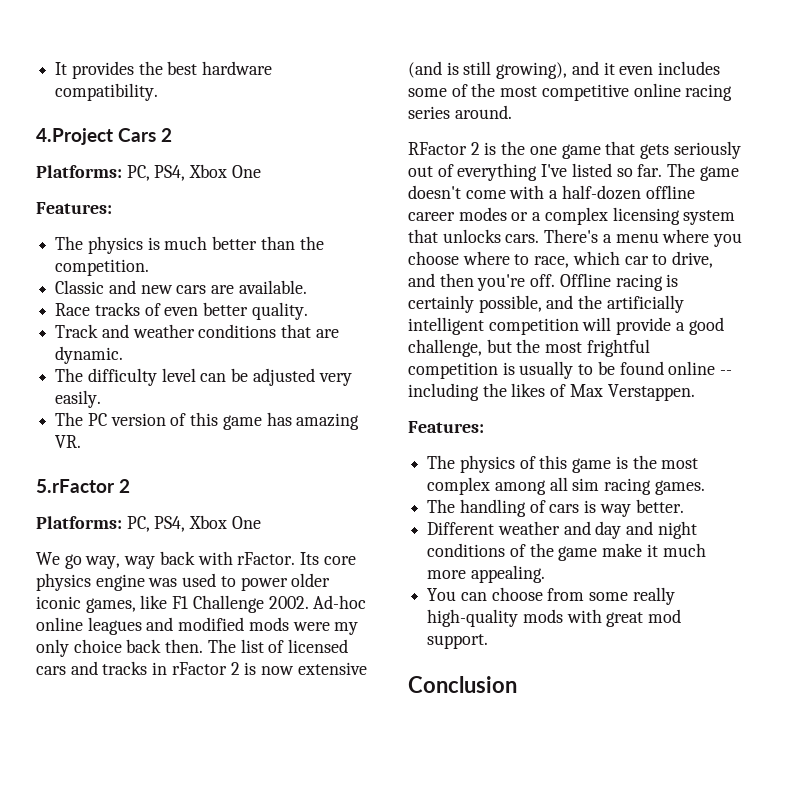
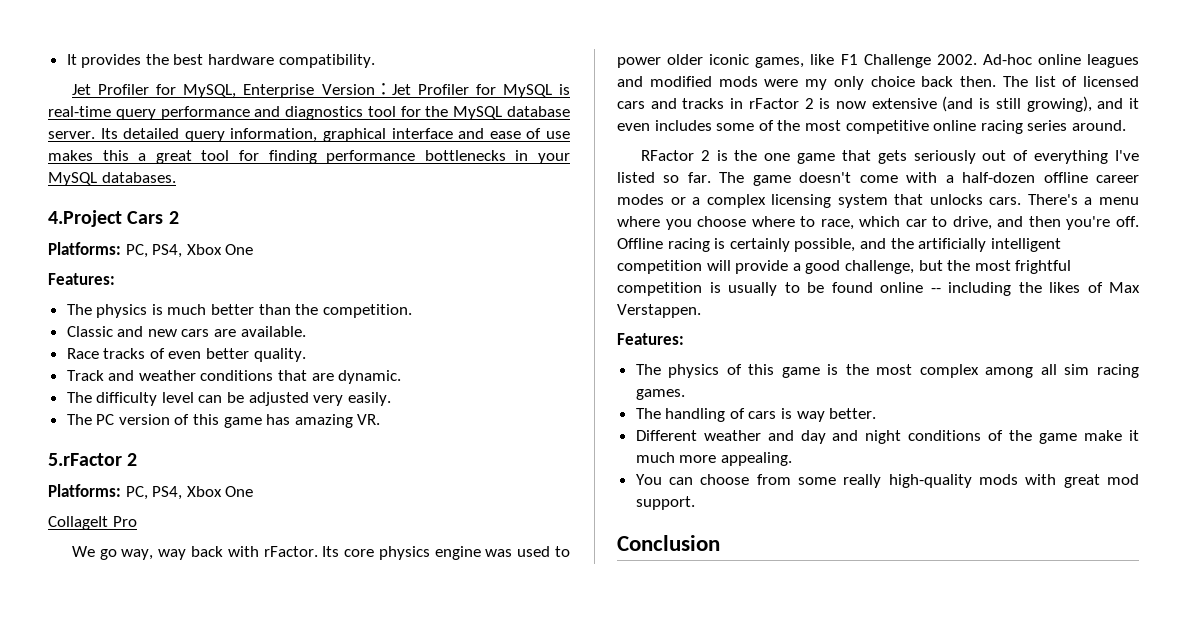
+ Jet Profiler for MySQL, Enterprise Version：Jet Profiler for MySQL is real-time query performance and diagnostics tool for the MySQL database server. Its detailed query information, graphical interface and ease of use makes this a great tool for finding performance bottlenecks in your MySQL databases.
+ CollageIt Pro

